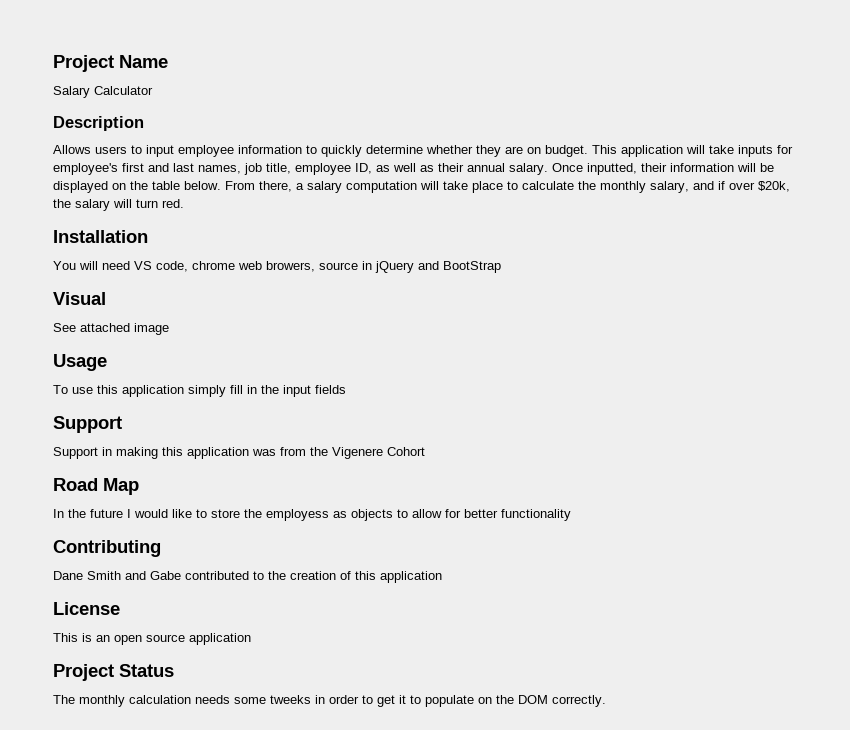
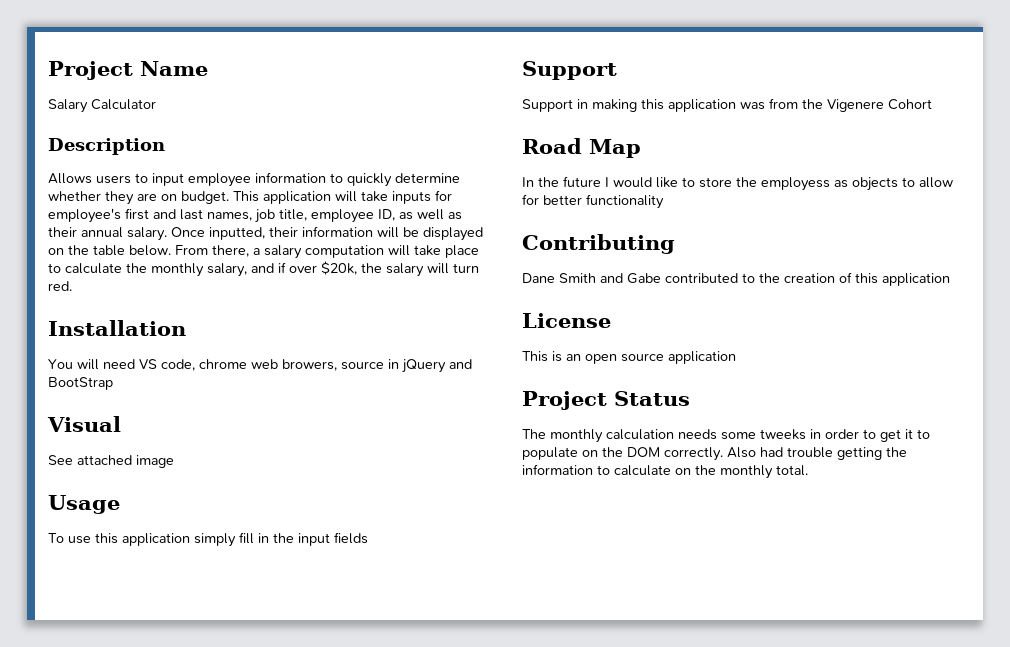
+ Also had trouble getting the information to calculate on the monthly total.

